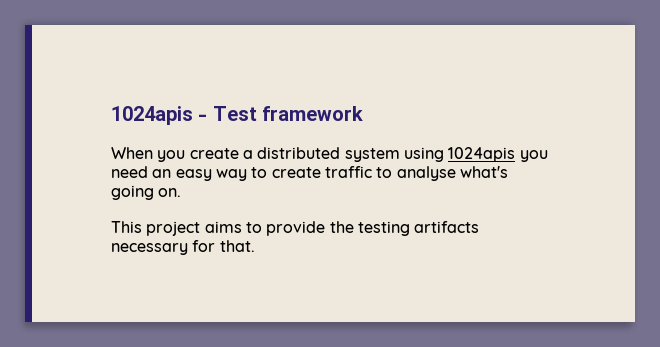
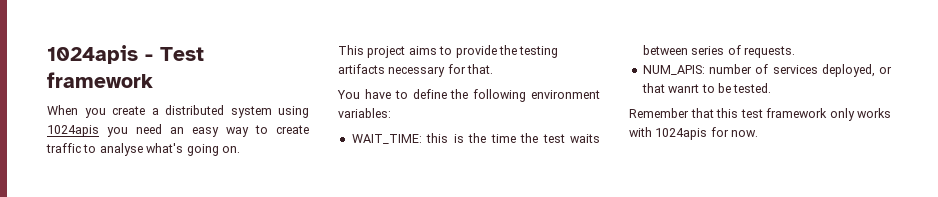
+ You have to define the following environment variables:
+ WAIT_TIME: this is the time the test waits between series of requests.
+ NUM_APIS: number of services deployed, or that wanrt to be tested.
+ Remember that this test framework only works with 1024apis for now.

